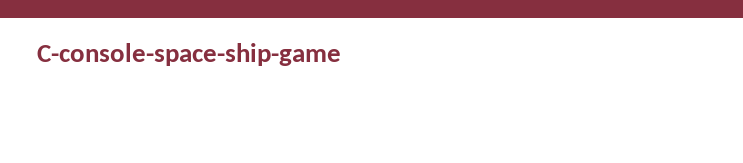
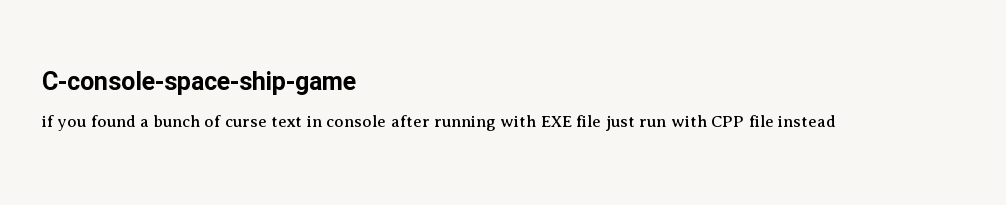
+ if you found a bunch of curse text in console after running with EXE file just run with CPP file instead

